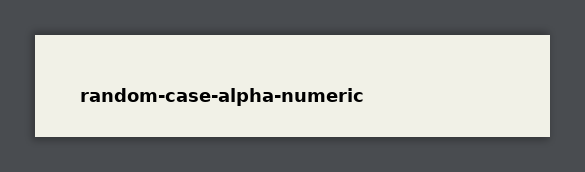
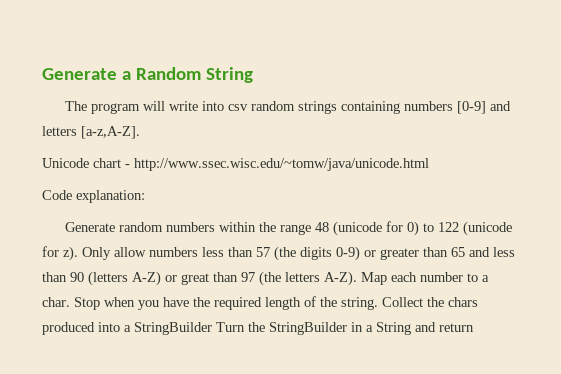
- random-case-alpha-numeric
+ Generate a Random String
+ The program will write into csv random strings containing numbers [0-9] and letters [a-z,A-Z].
+ Unicode chart - http://www.ssec.wisc.edu/~tomw/java/unicode.html
+ Code explanation:
+ Generate random numbers within the range 48 (unicode for 0) to 122 (unicode for z). Only allow numbers less than 57 (the digits 0-9) or greater than 65 and less than 90 (letters A-Z) or great than 97 (the letters A-Z). Map each number to a char. Stop when you have the required length of the string. Collect the chars produced into a StringBuilder Turn the StringBuilder in a String and return

